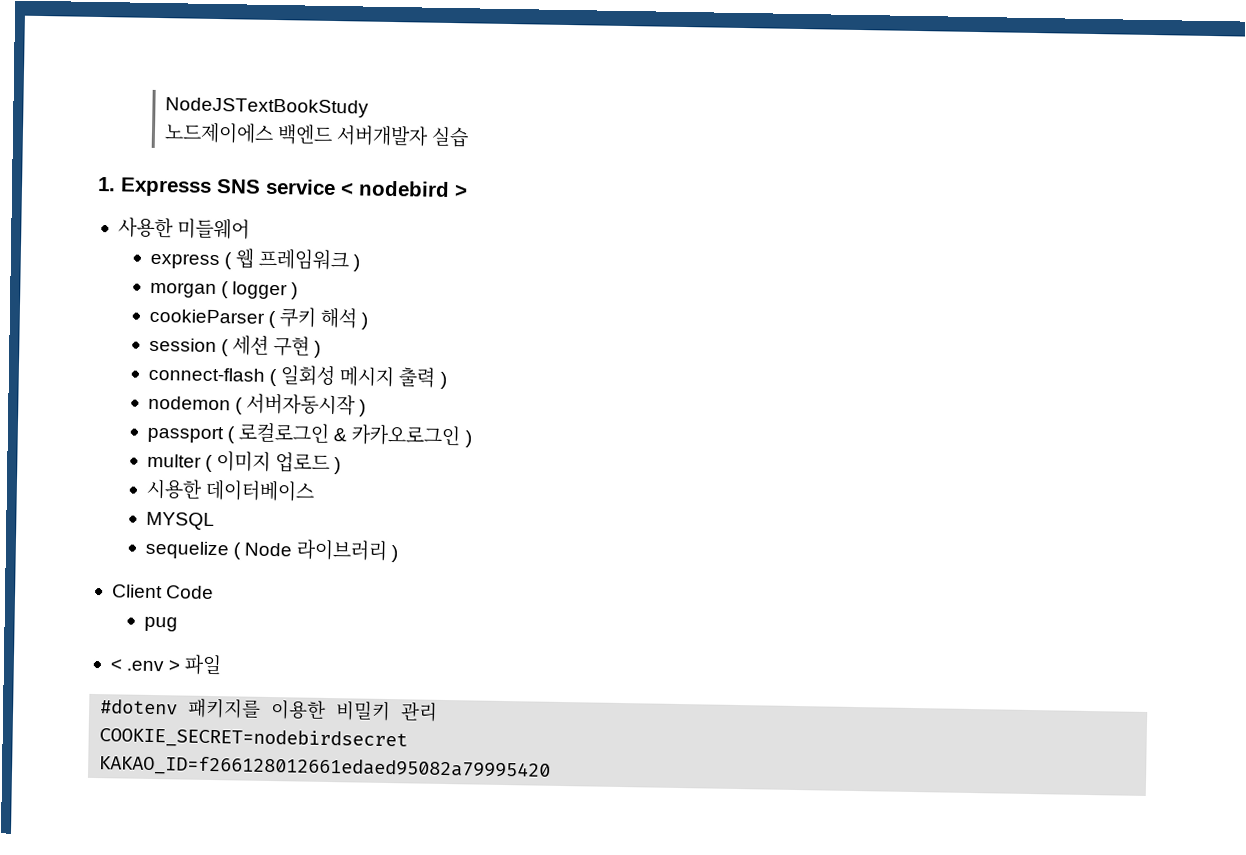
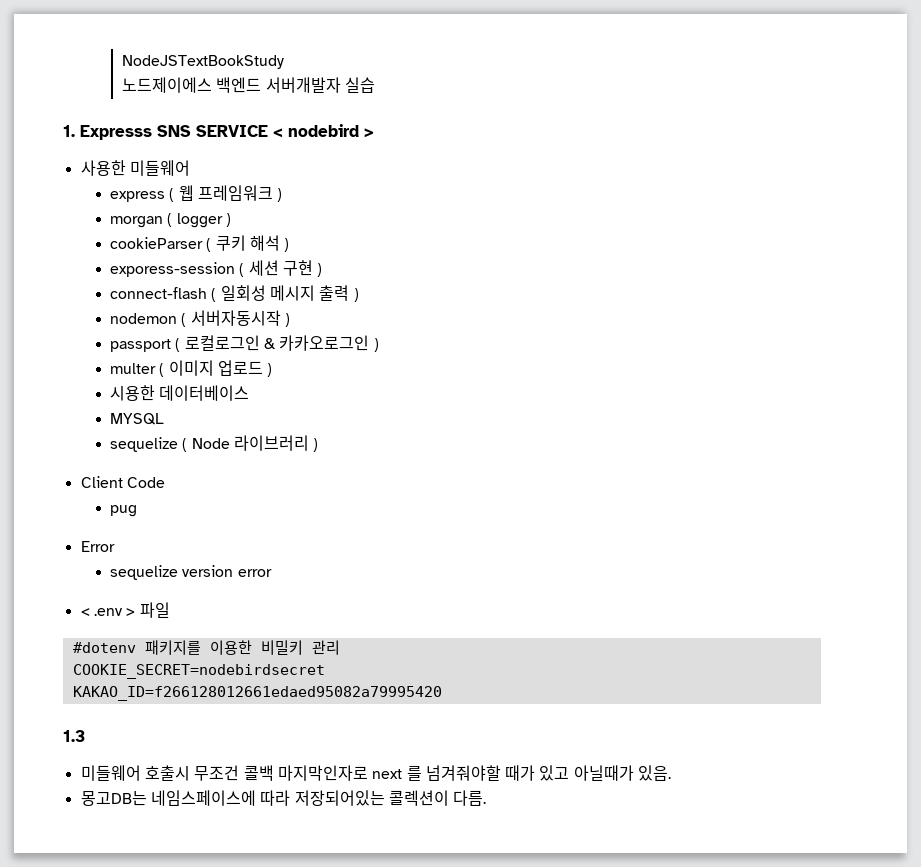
- 1. Expresss SNS service < nodebird >
+ 1. Expresss SNS SERVICE < nodebird >
- session ( 세션 구현 )
+ exporess-session ( 세션 구현 )
+ Error
+ sequelize version error
+ 1.3
+ 미들웨어 호출시 무조건 콜백 마지막인자로 next 를 넘겨줘야할 때가 있고 아닐때가 있음.
+ 몽고DB는 네임스페이스에 따라 저장되어있는 콜렉션이 다름.

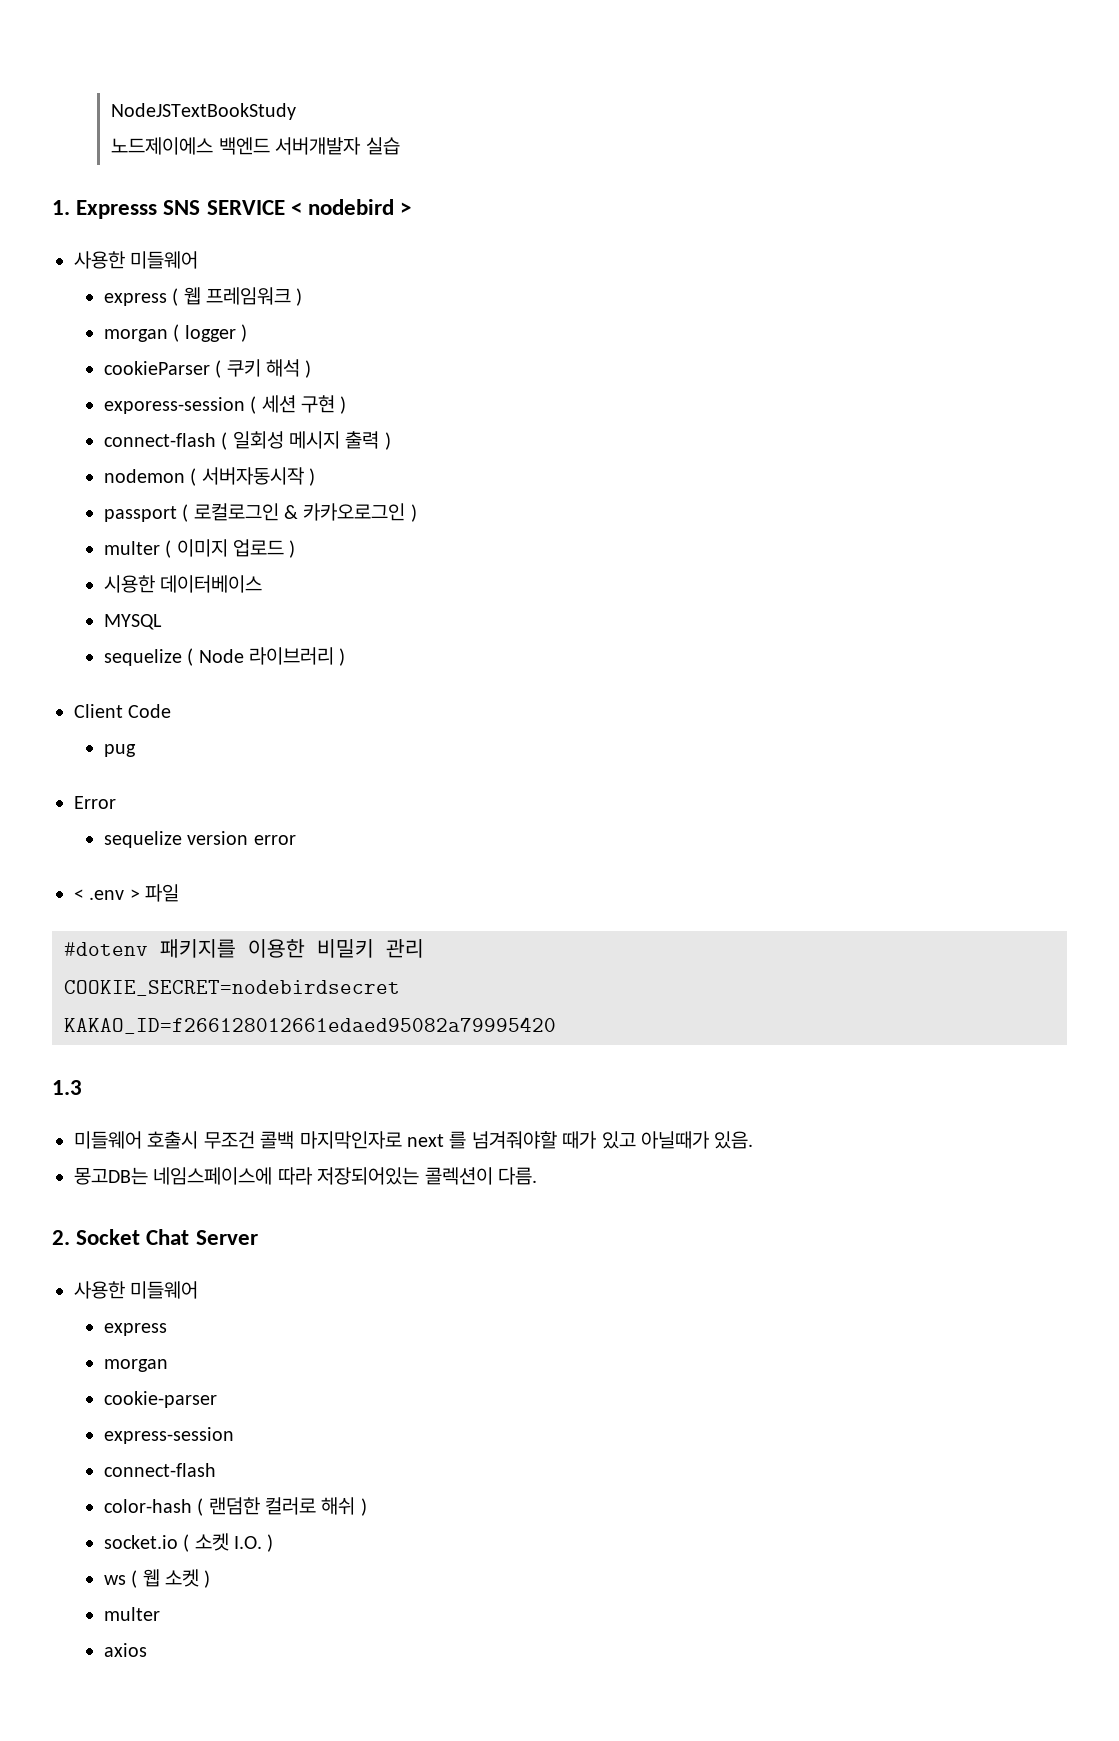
+ 2. Socket Chat Server
+ 사용한 미들웨어
+ express
+ morgan
+ cookie-parser
+ express-session
+ connect-flash
+ color-hash ( 랜덤한 컬러로 해쉬 )
+ socket.io ( 소켓 I.O. )
+ ws ( 웹 소켓 )
+ multer
+ axios

